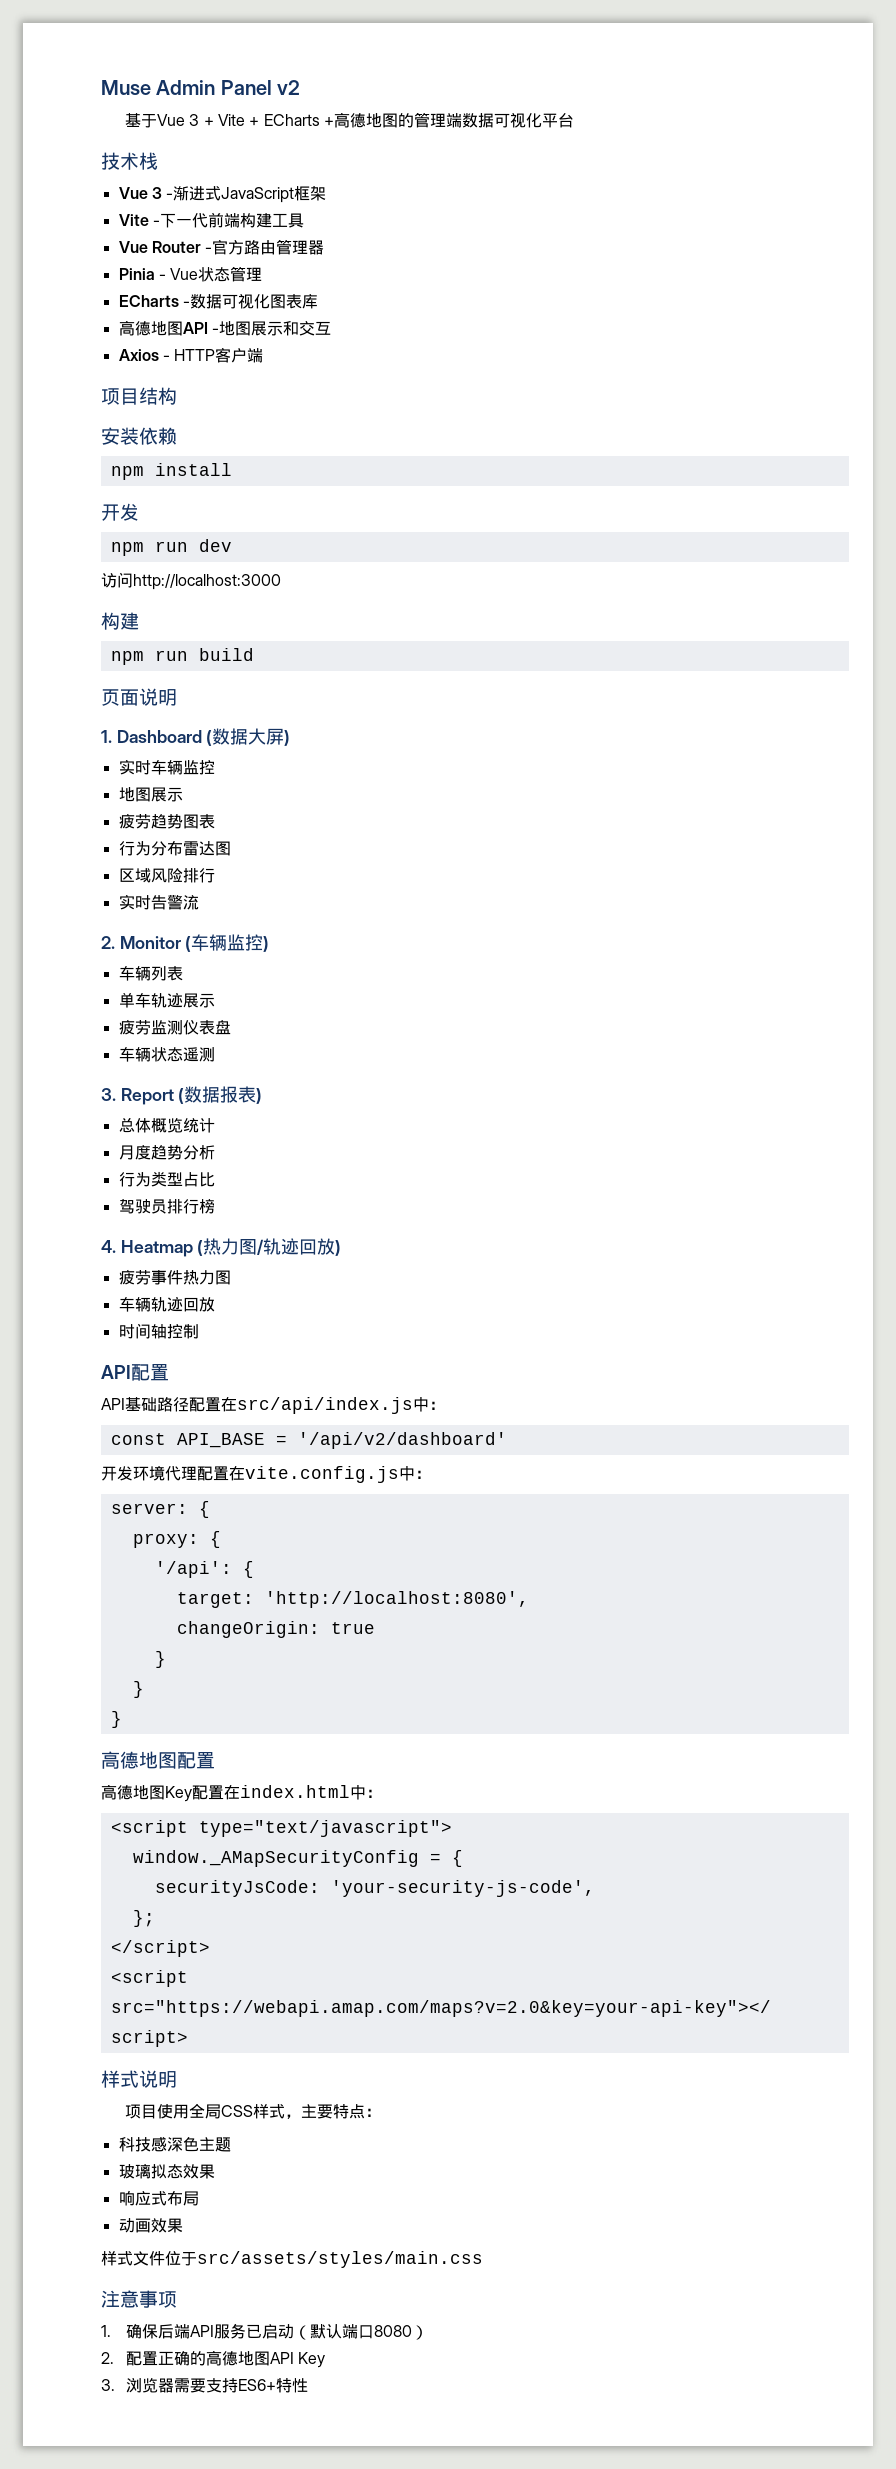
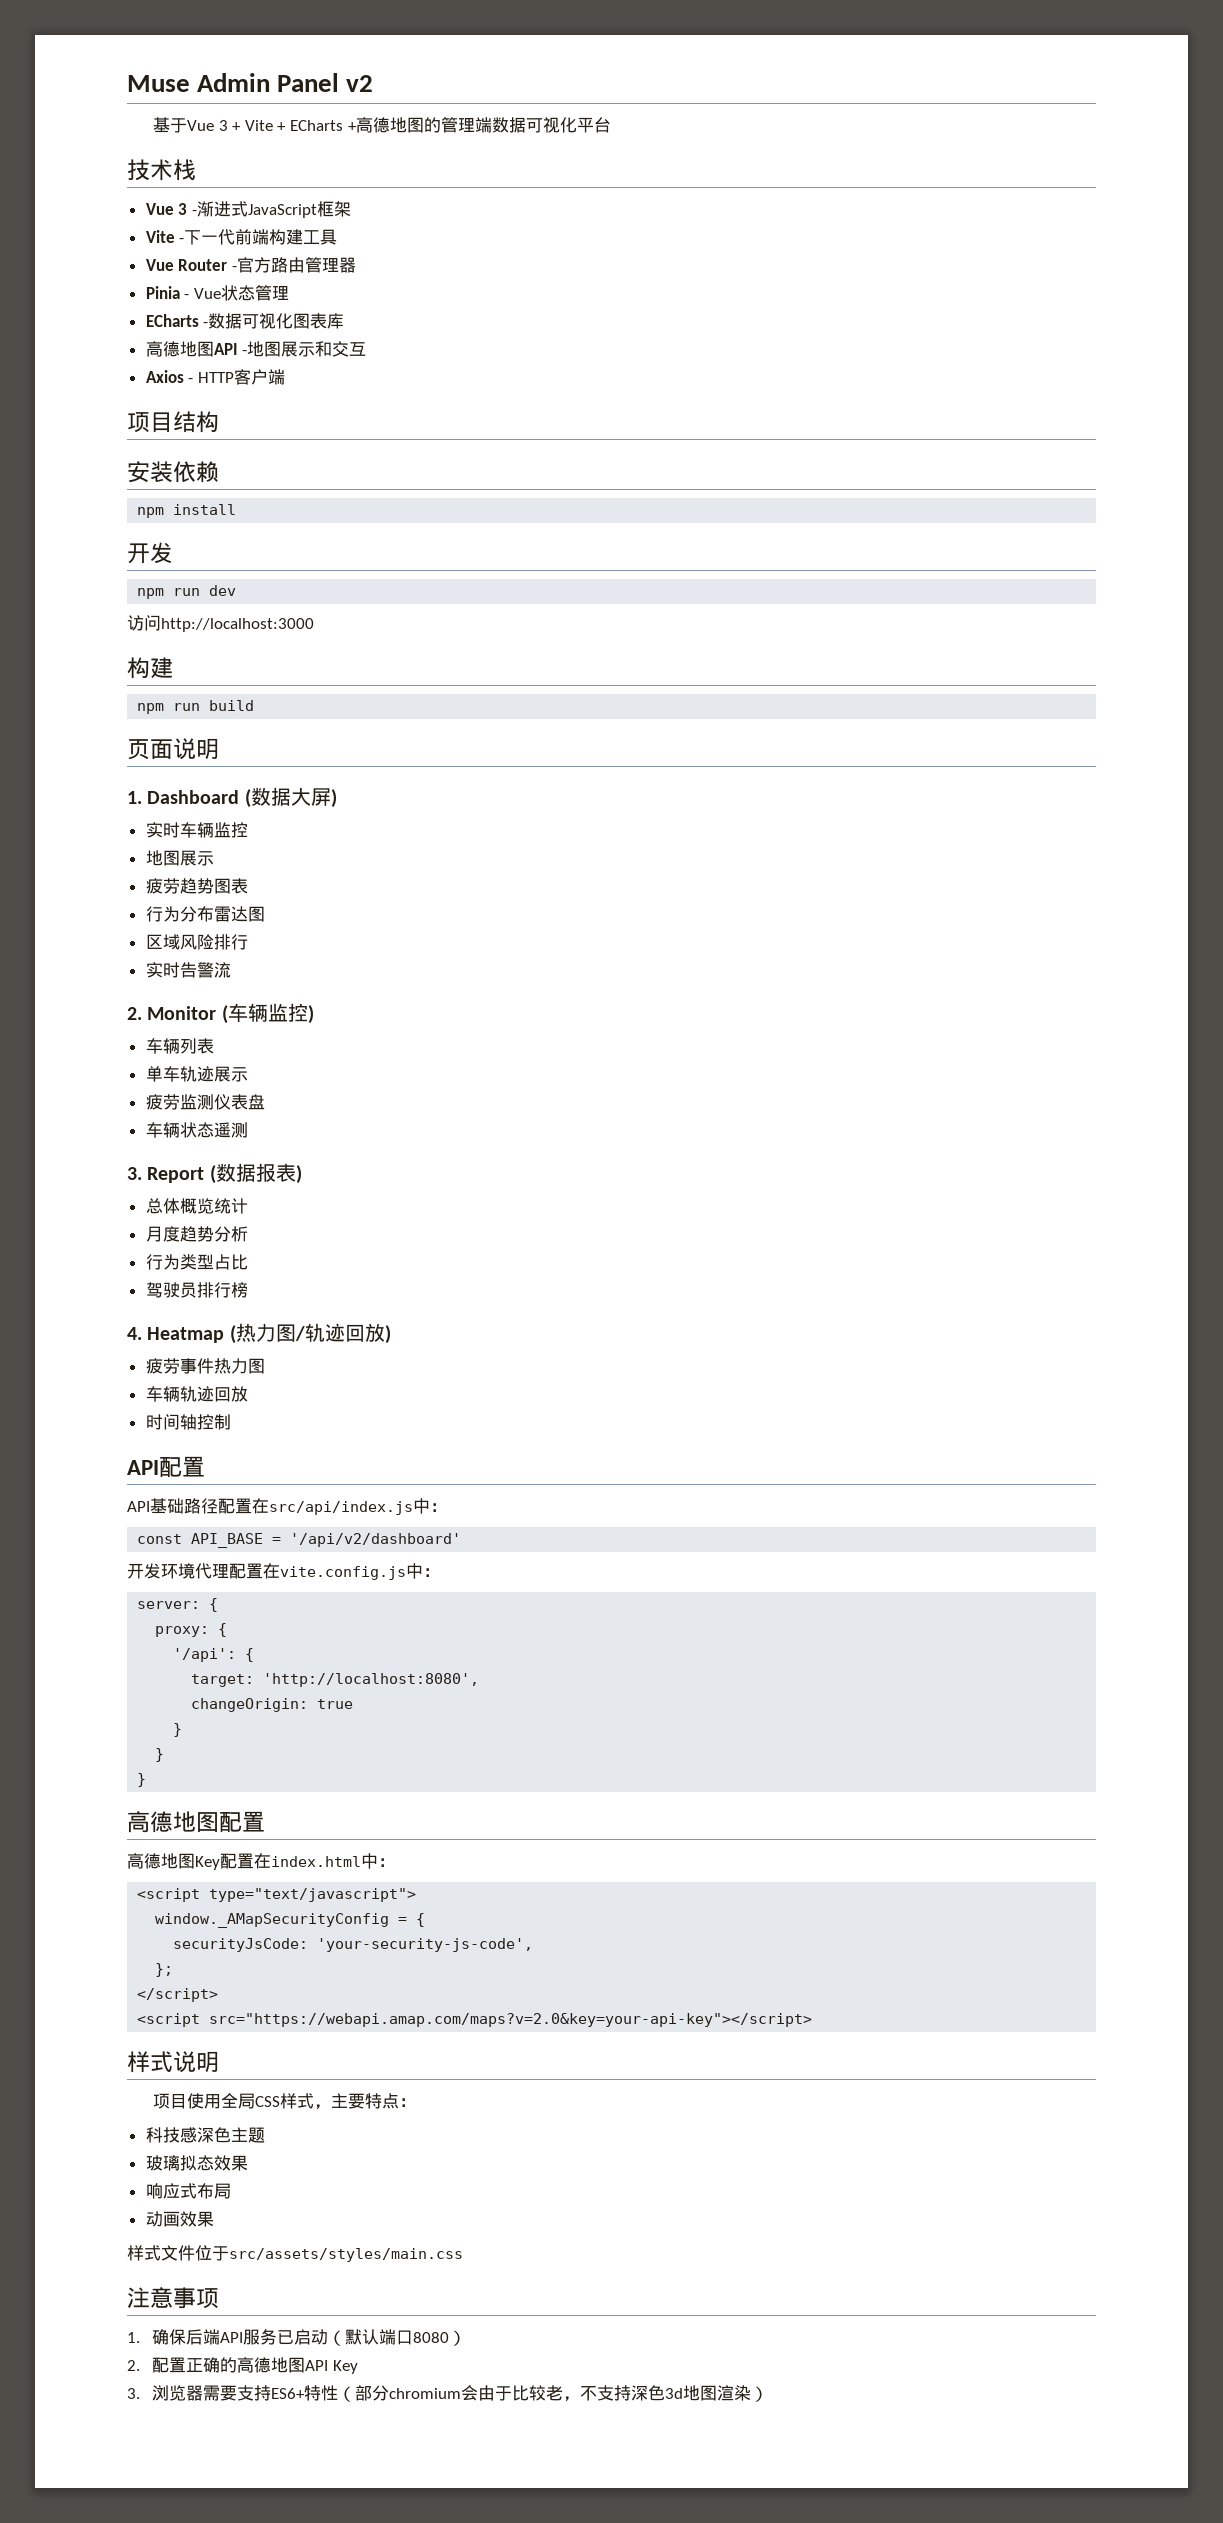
- 3.浏览器需要支持ES6+特性
+ 3.浏览器需要支持ES6+特性（部分chromium会由于比较老，不支持深色3d地图渲染）

